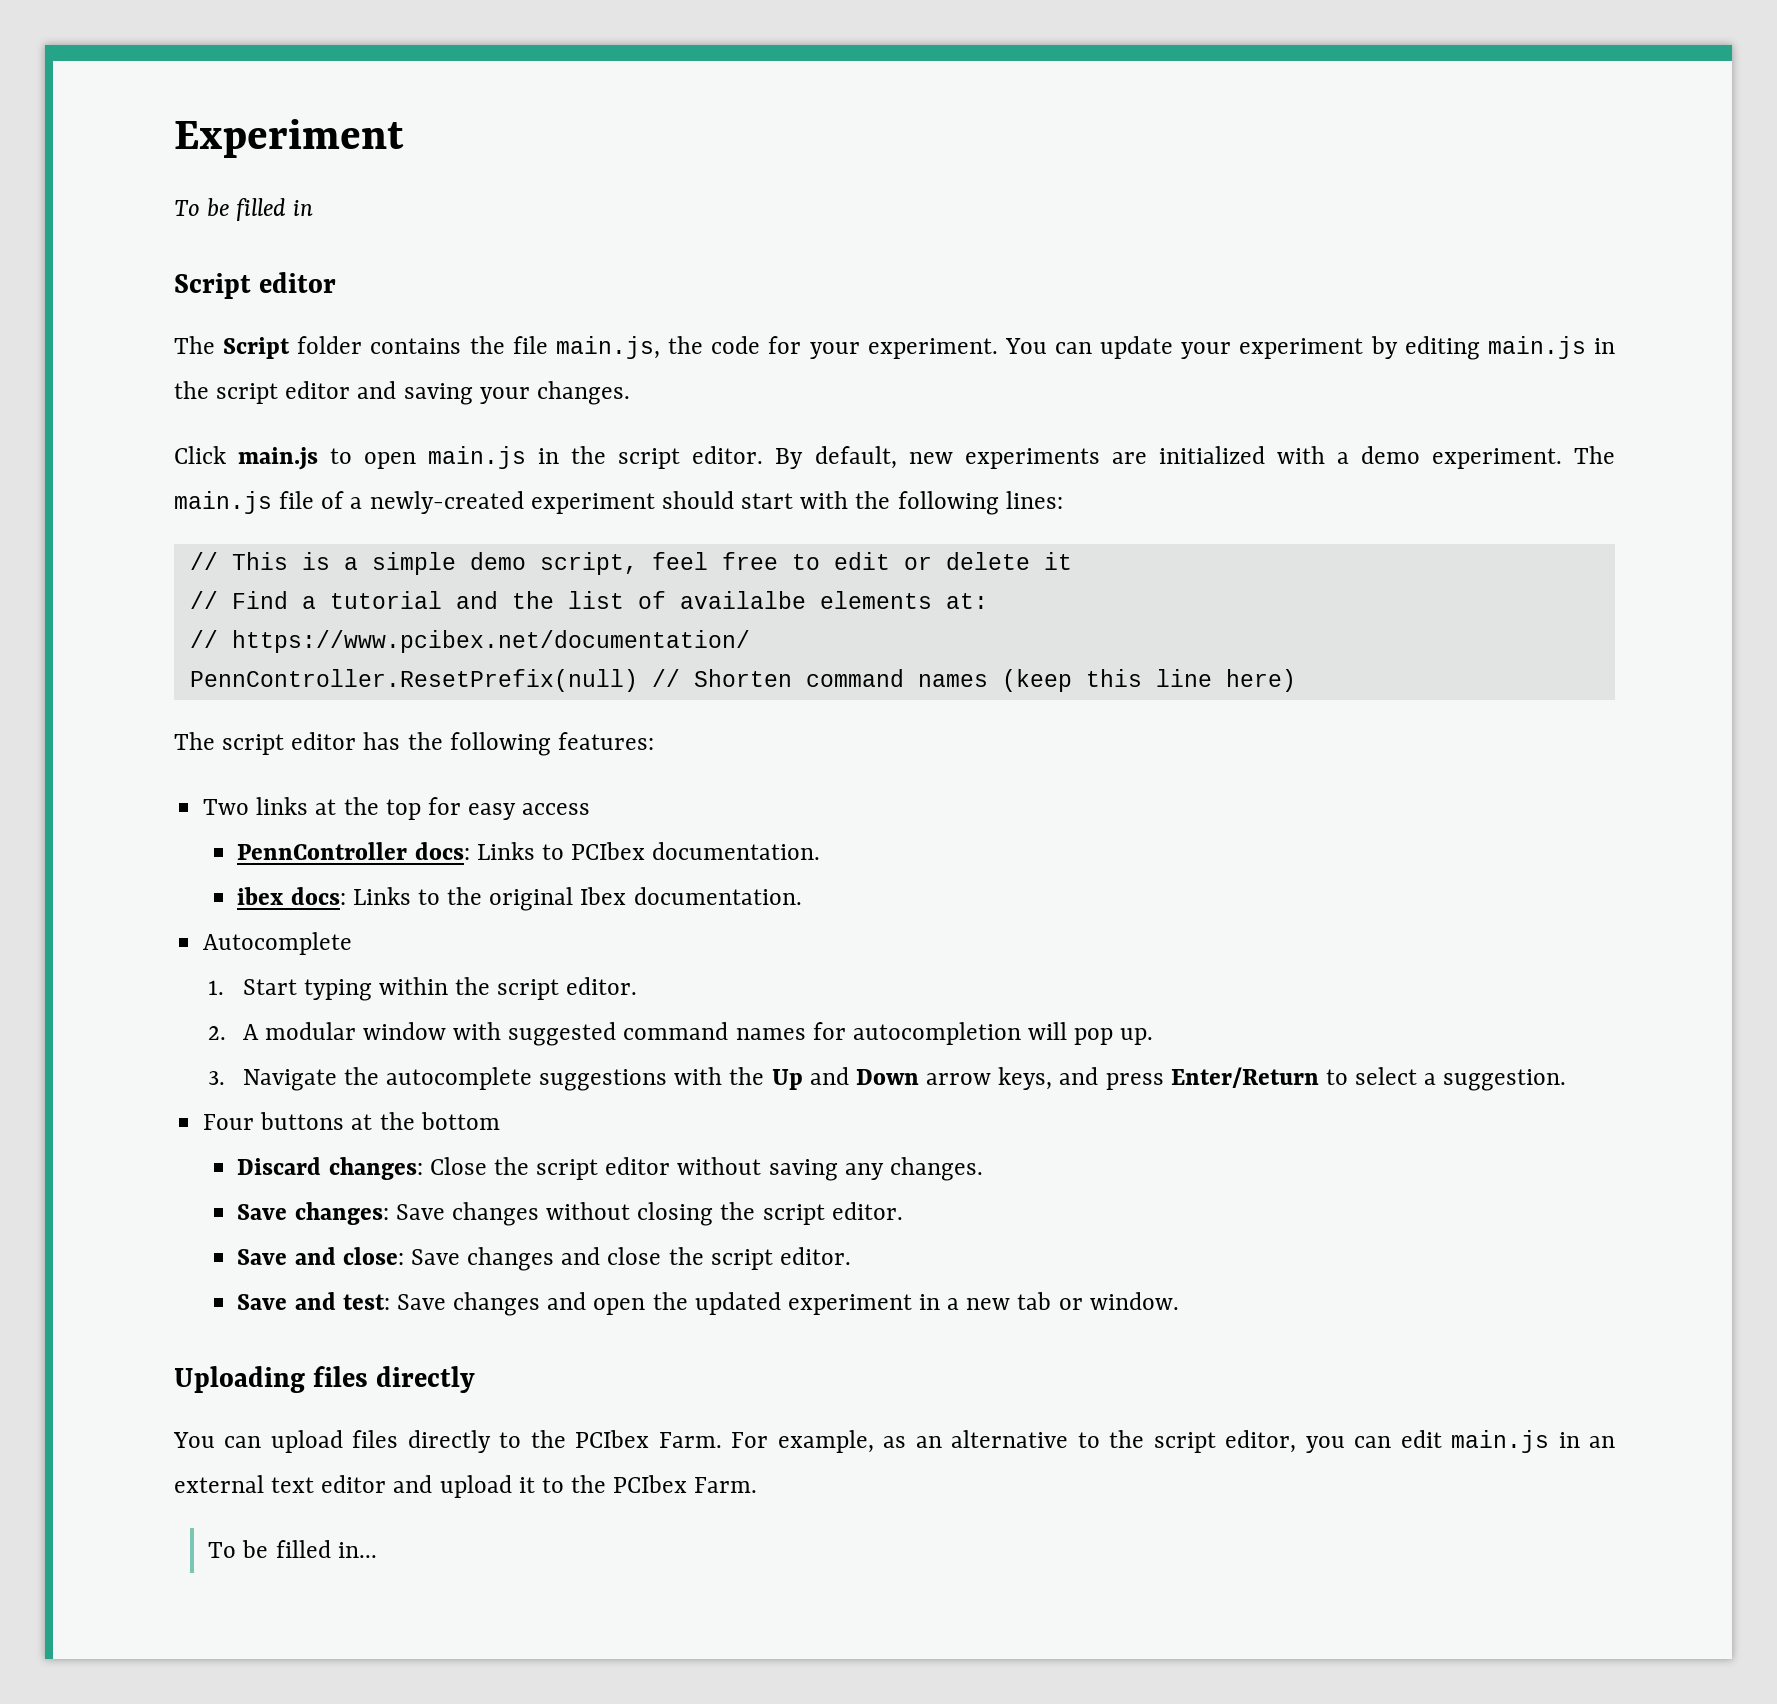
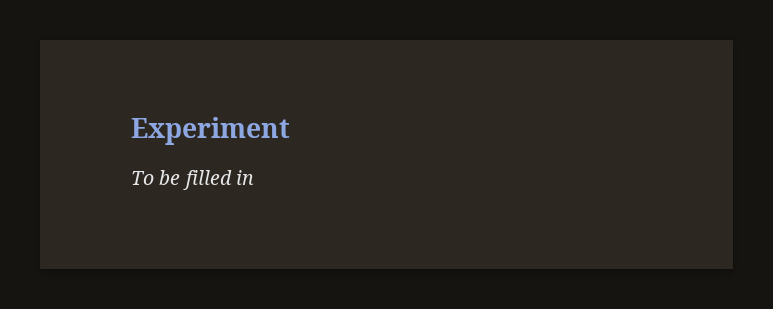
- Script editor
- The Script folder contains the file main.js, the code for your experiment. You can update your experiment by editing main.js in the script editor and saving your changes.
- Click main.js to open main.js in the script editor. By default, new experiments are initialized with a demo experiment. The main.js file of a newly-created experiment should start with the following lines:
- // This is a simple demo script, feel free to edit or delete it
- // Find a tutorial and the list of availalbe elements at:
- // https://www.pcibex.net/documentation/
- PennController.ResetPrefix(null) // Shorten command names (keep this line here)
- The script editor has the following features:
- Two links at the top for easy access
- PennController docs: Links to PCIbex documentation.
- ibex docs: Links to the original Ibex documentation.
- Autocomplete
- 1. Start typing within the script editor.
- 2. A modular window with suggested command names for autocompletion will pop up.
- 3. Navigate the autocomplete suggestions with the Up and Down arrow keys, and press Enter/Return to select a suggestion.
- Four buttons at the bottom
- Discard changes: Close the script editor without saving any changes.
- Save changes: Save changes without closing the script editor.
- Save and close: Save changes and close the script editor.
- Save and test: Save changes and open the updated experiment in a new tab or window.
- Uploading files directly
- You can upload files directly to the PCIbex Farm. For example, as an alternative to the script editor, you can edit main.js in an external text editor and upload it to the PCIbex Farm.
- To be filled in...

